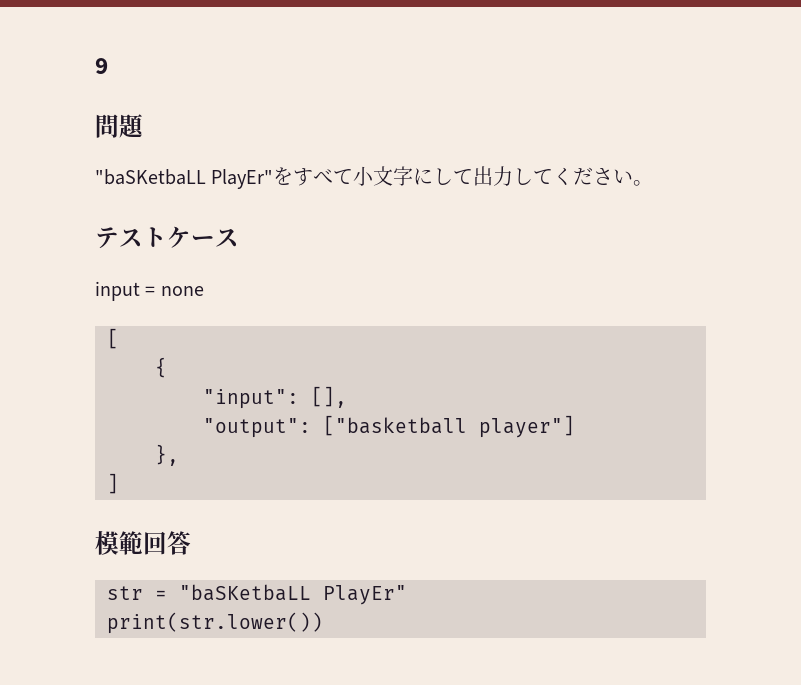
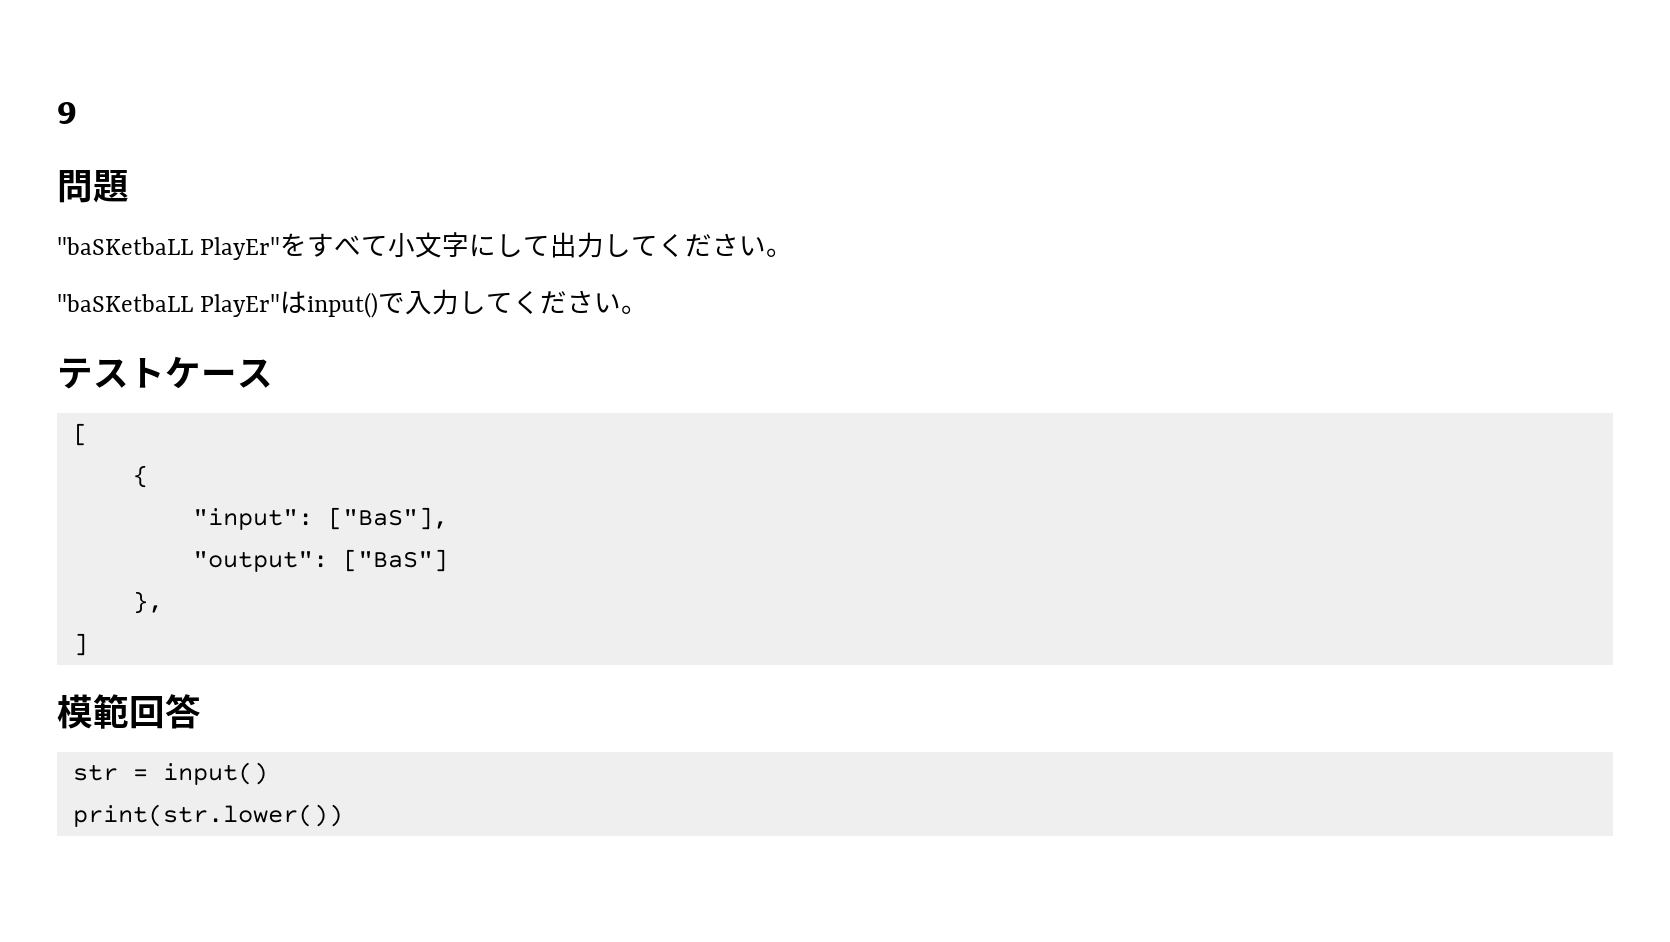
+ "baSKetbaLL PlayEr"はinput()で入力してください。
- input = none
- "input": [],
+ "input": ["BaS"],
- "output": ["basketball player"]
+ "output": ["BaS"]
- str = "baSKetbaLL PlayEr"
+ str = input()

